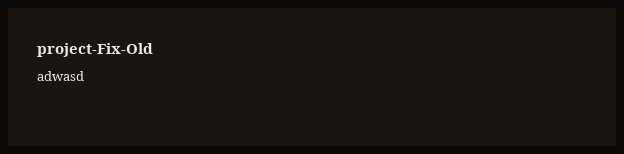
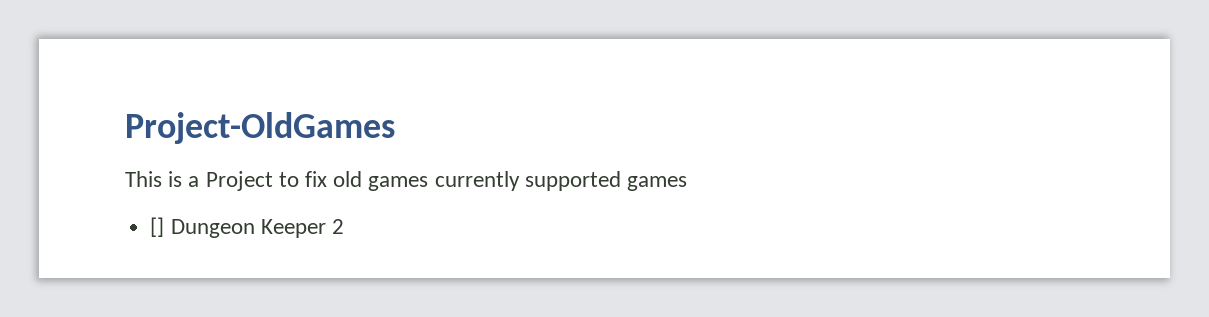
- project-Fix-Old
- adwasd
+ Project-OldGames
+ This is a Project to fix old games currently supported games
+ [] Dungeon Keeper 2

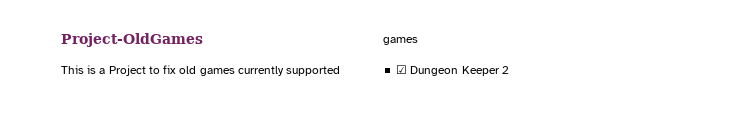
- [] Dungeon Keeper 2
+ ☑ Dungeon Keeper 2

